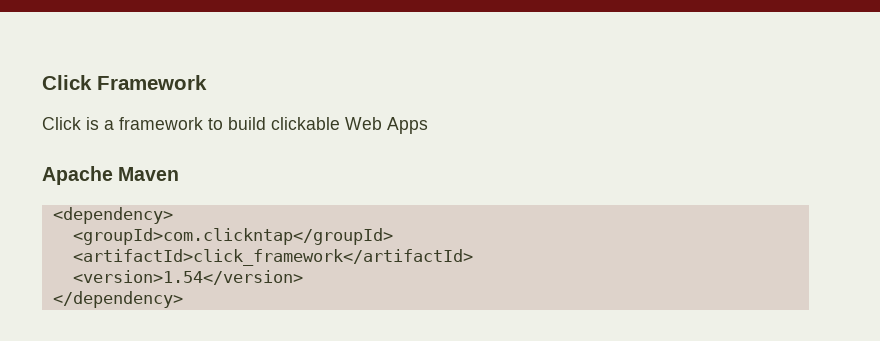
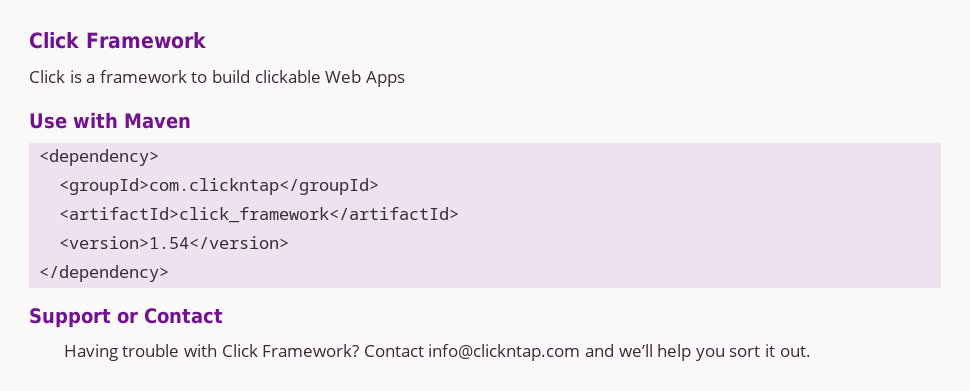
- Apache Maven
+ Use with Maven
+ Support or Contact
+ Having trouble with Click Framework? Contact info@clickntap.com and we’ll help you sort it out.

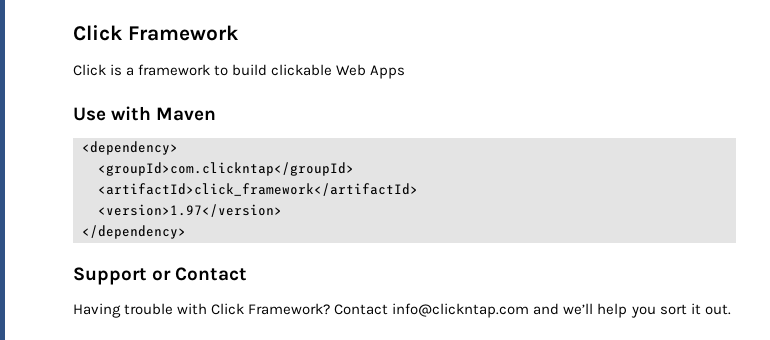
- <version>1.54</version>
+ <version>1.97</version>

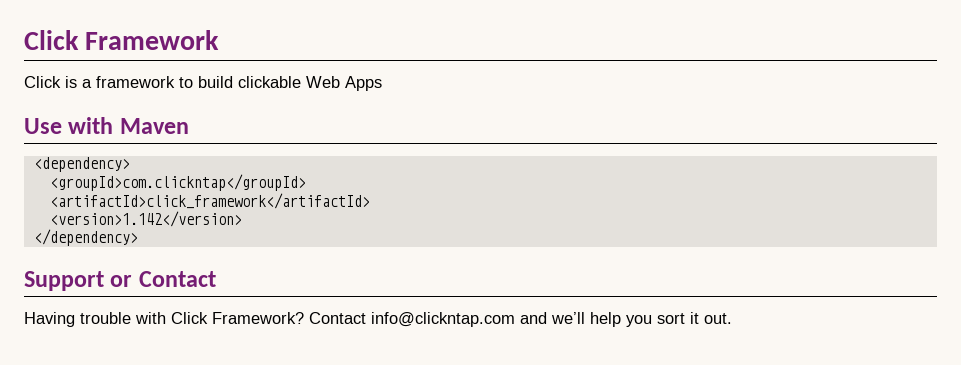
- <version>1.97</version>
+ <version>1.142</version>

